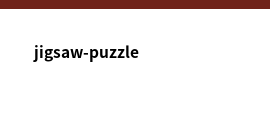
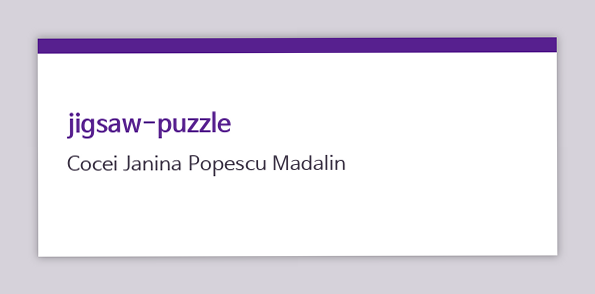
+ Cocei Janina Popescu Madalin

